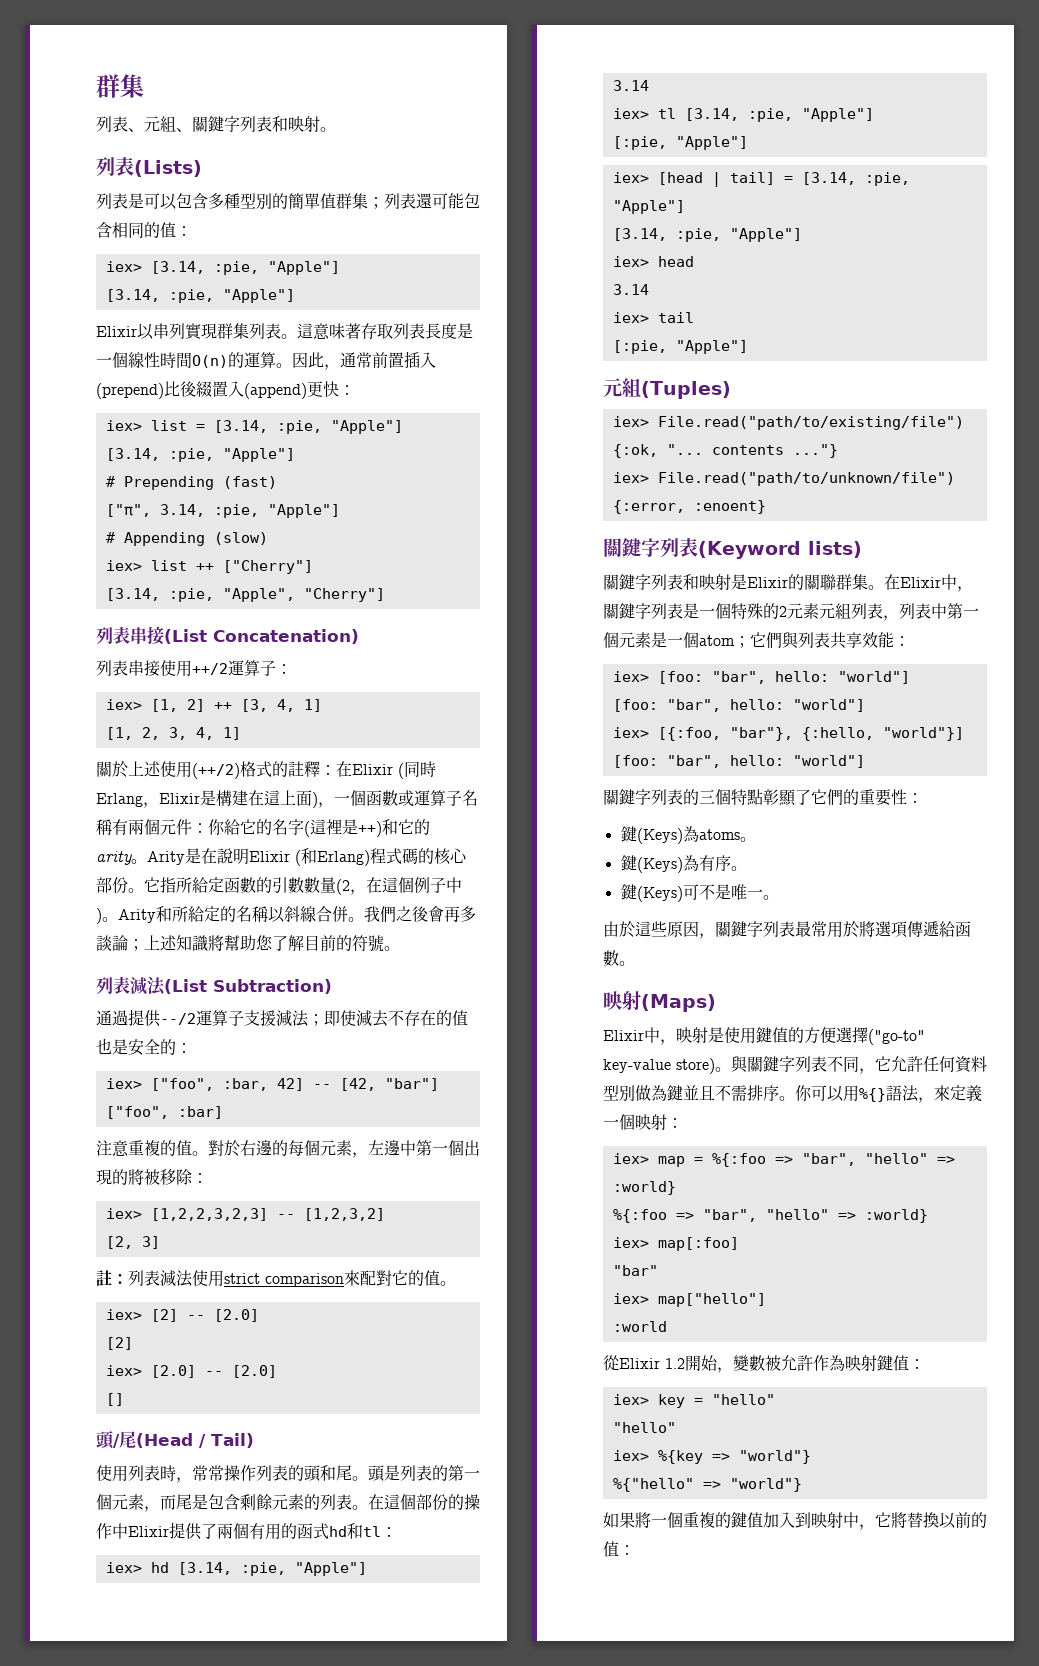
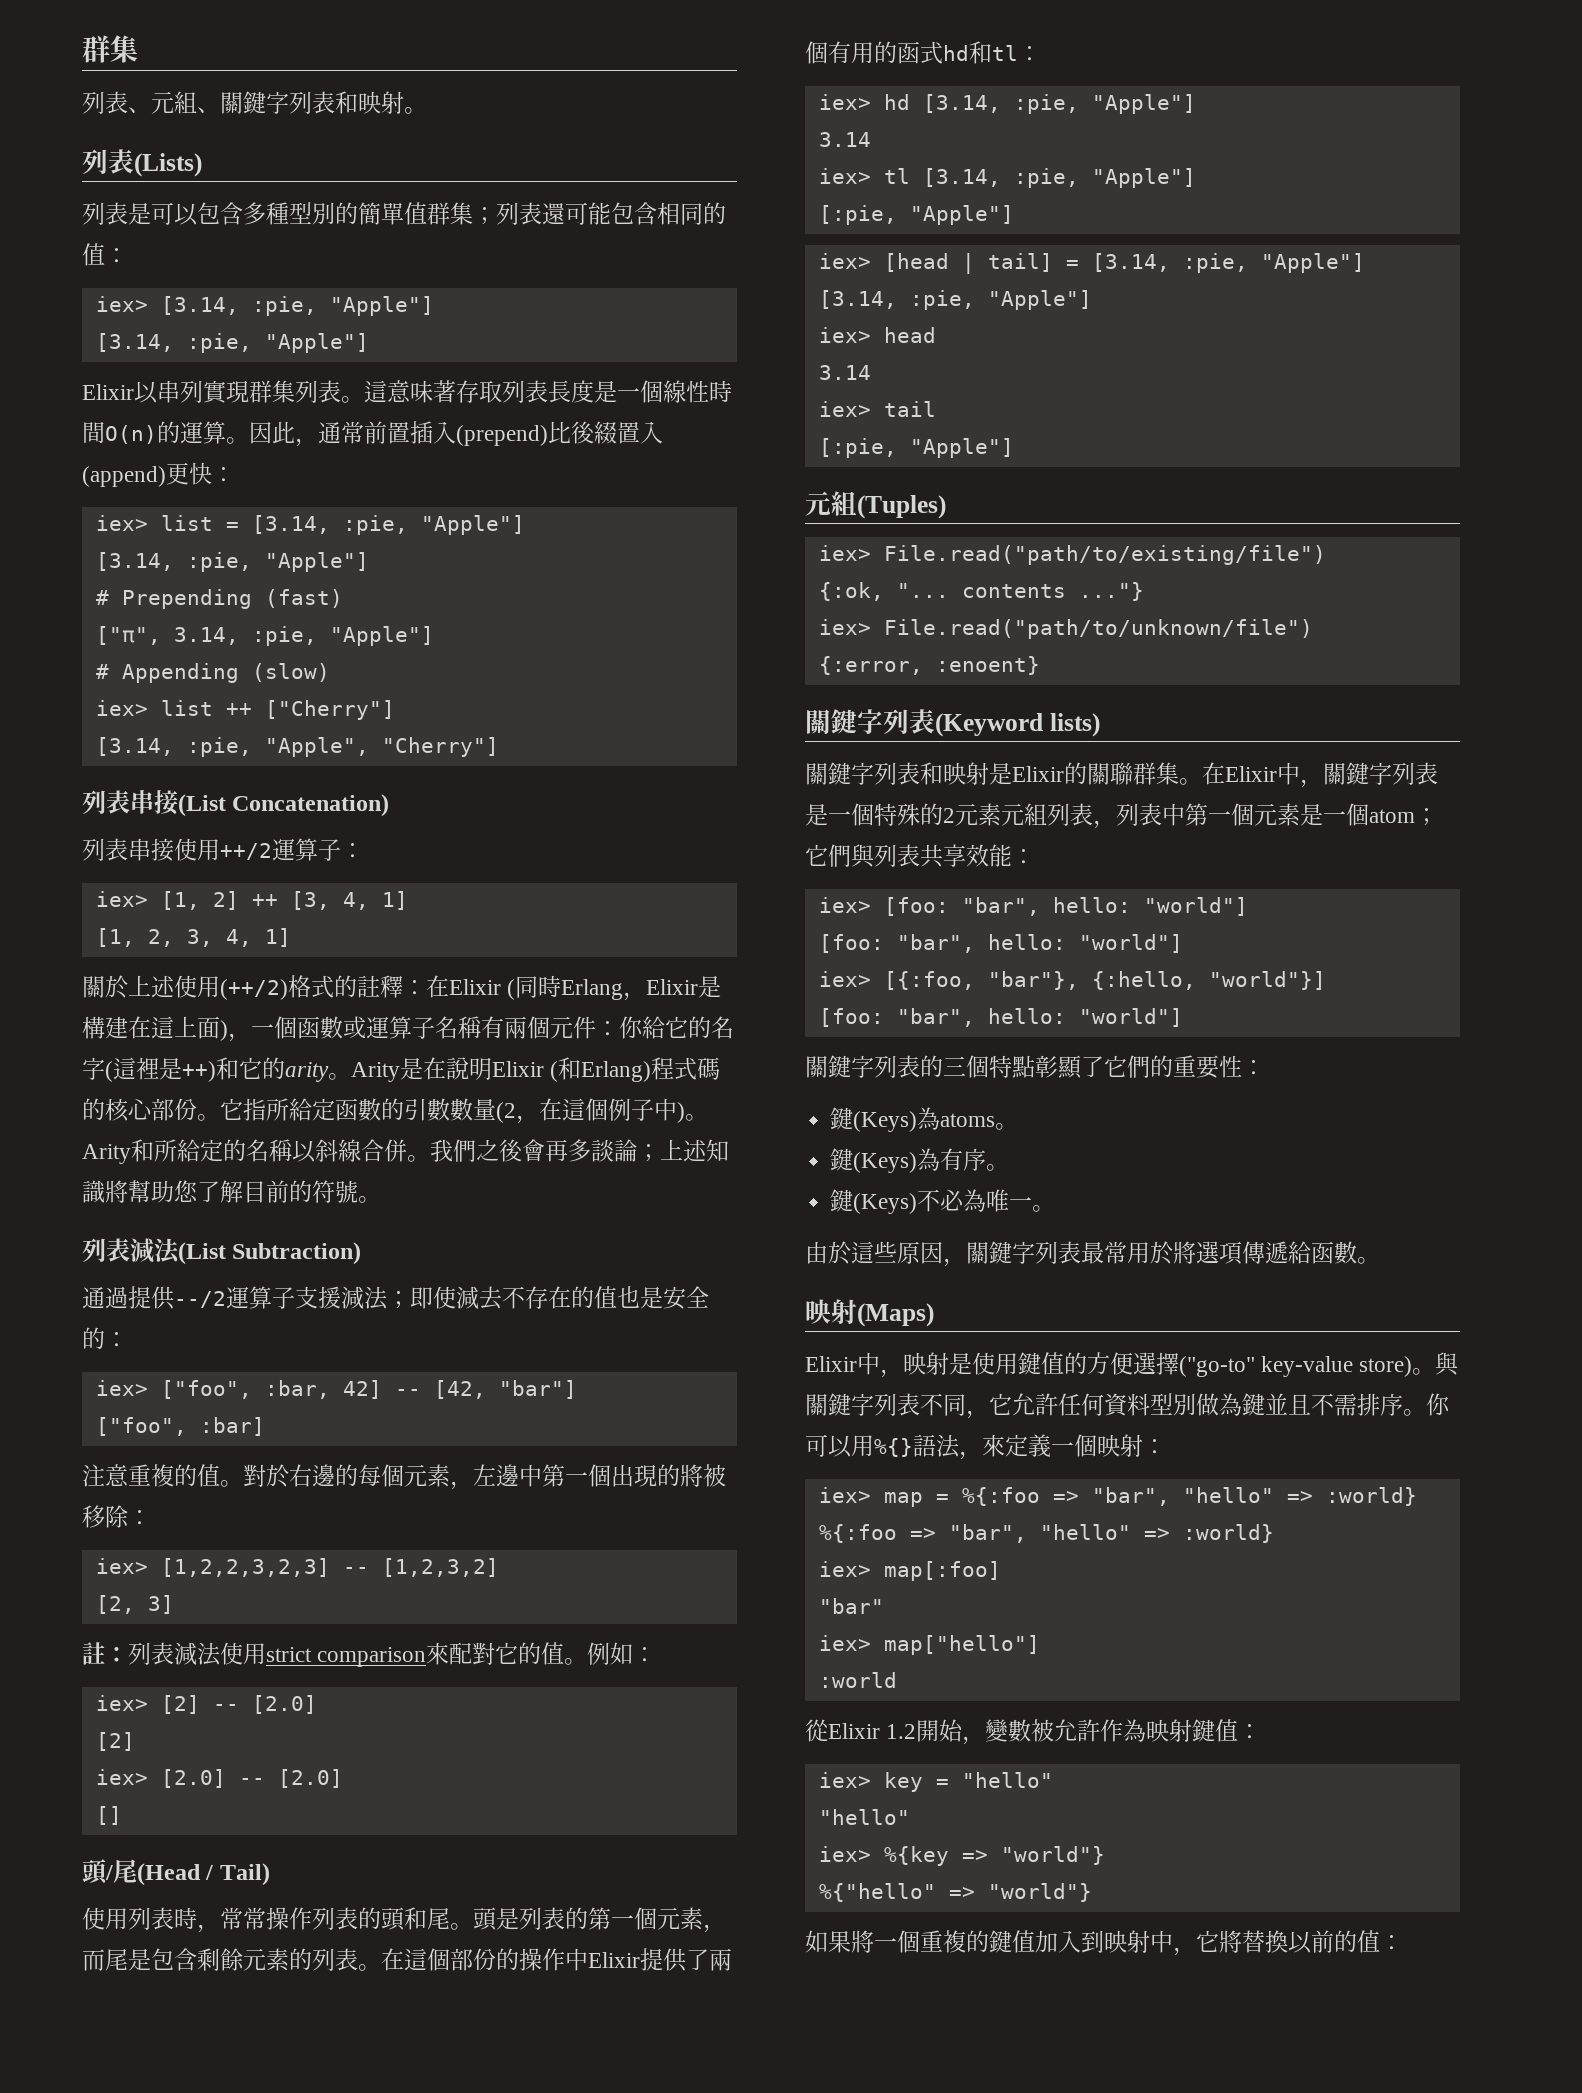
+ 例如：
- 鍵(Keys)可不是唯一。
+ 鍵(Keys)不必為唯一。

